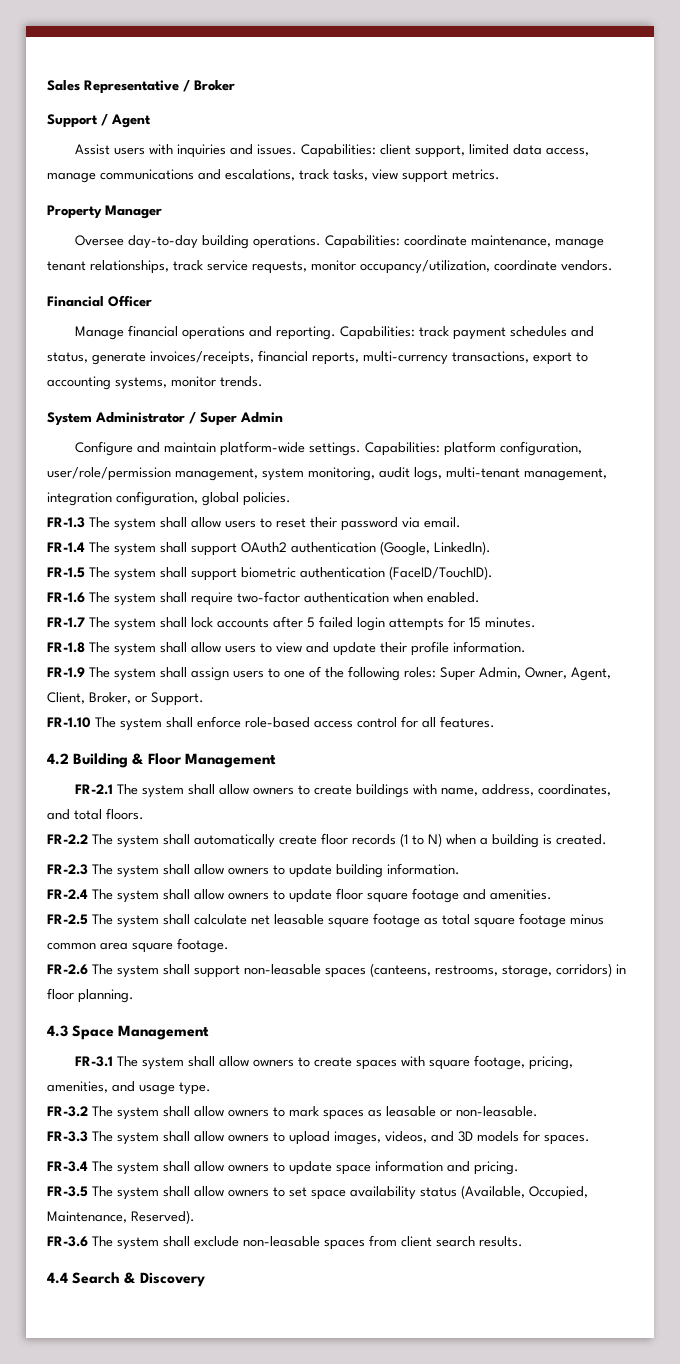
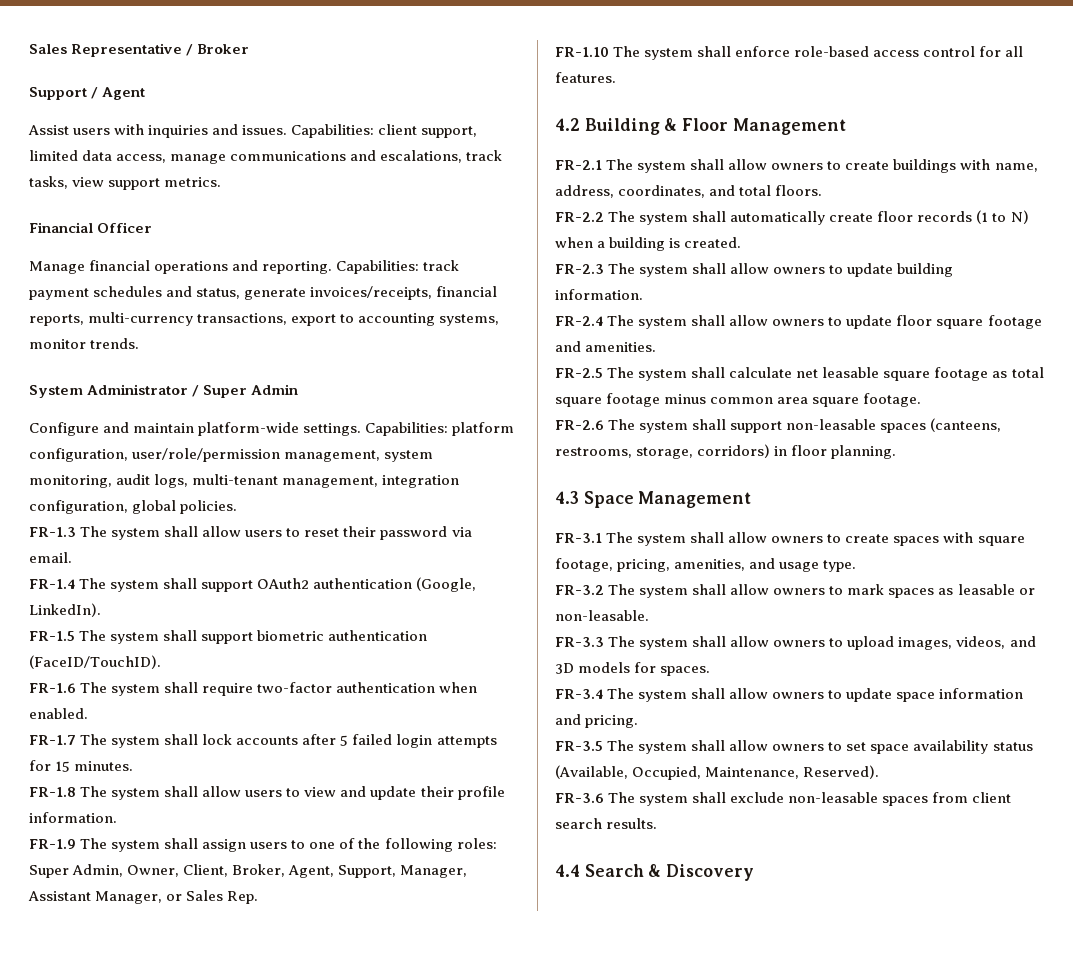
- Property Manager
- Oversee day-to-day building operations. Capabilities: coordinate maintenance, manage tenant relationships, track service requests, monitor occupancy/utilization, coordinate vendors.
- FR-1.9 The system shall assign users to one of the following roles: Super Admin, Owner, Agent, Client, Broker, or Support.
+ FR-1.9 The system shall assign users to one of the following roles: Super Admin, Owner, Client, Broker, Agent, Support, Manager, Assistant Manager, or Sales Rep.

